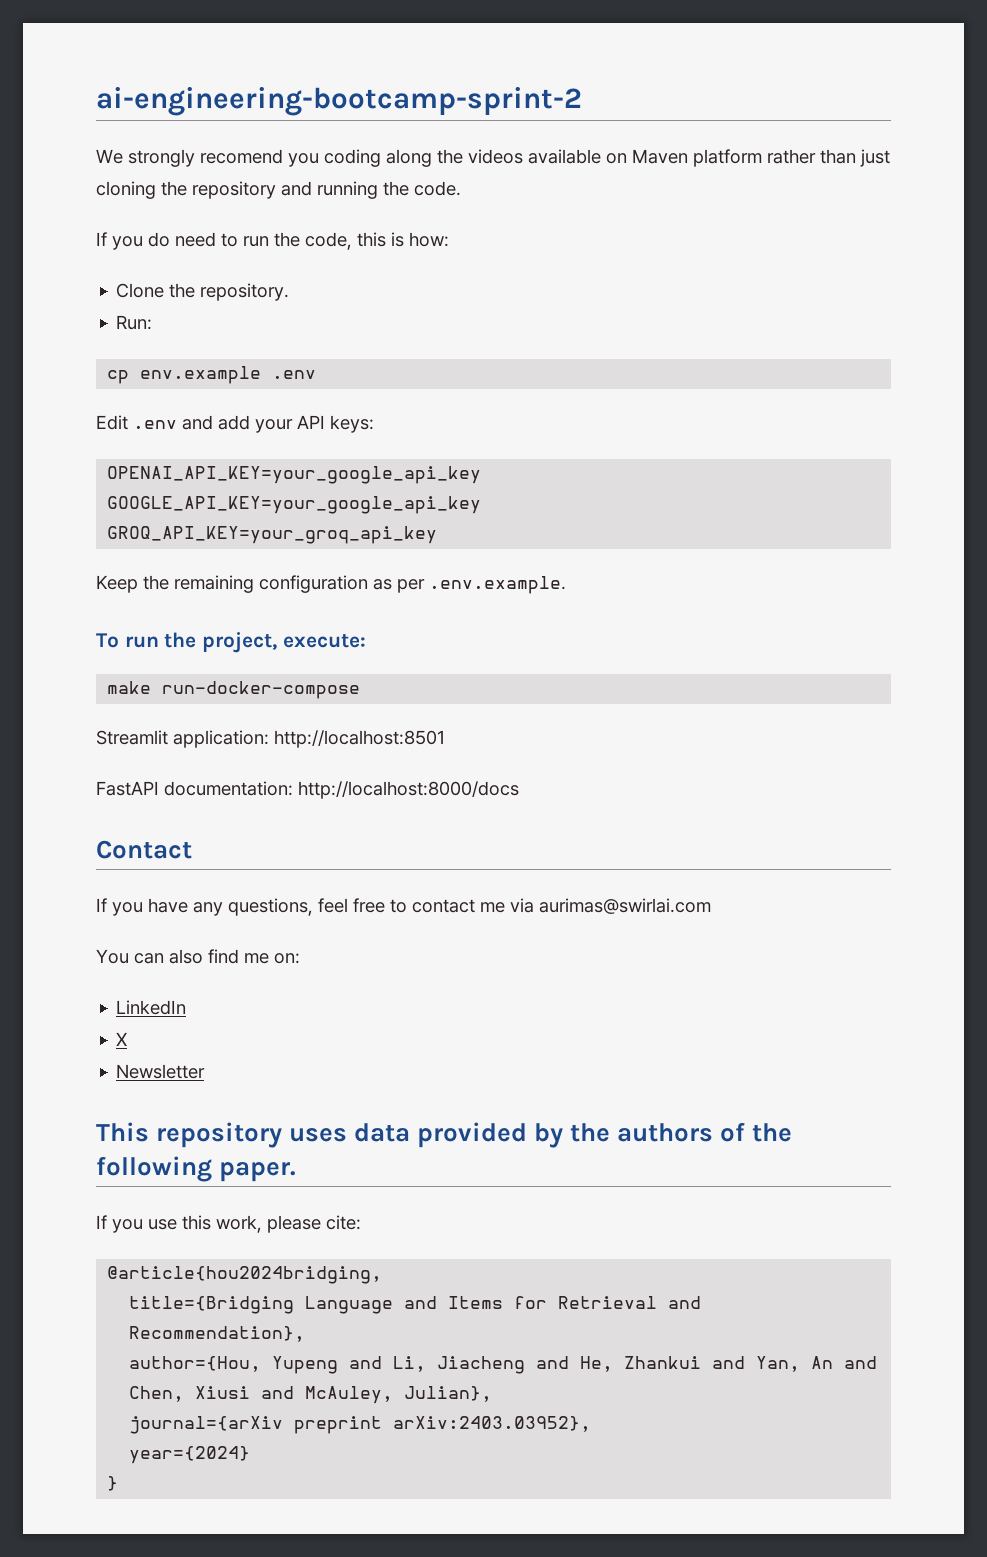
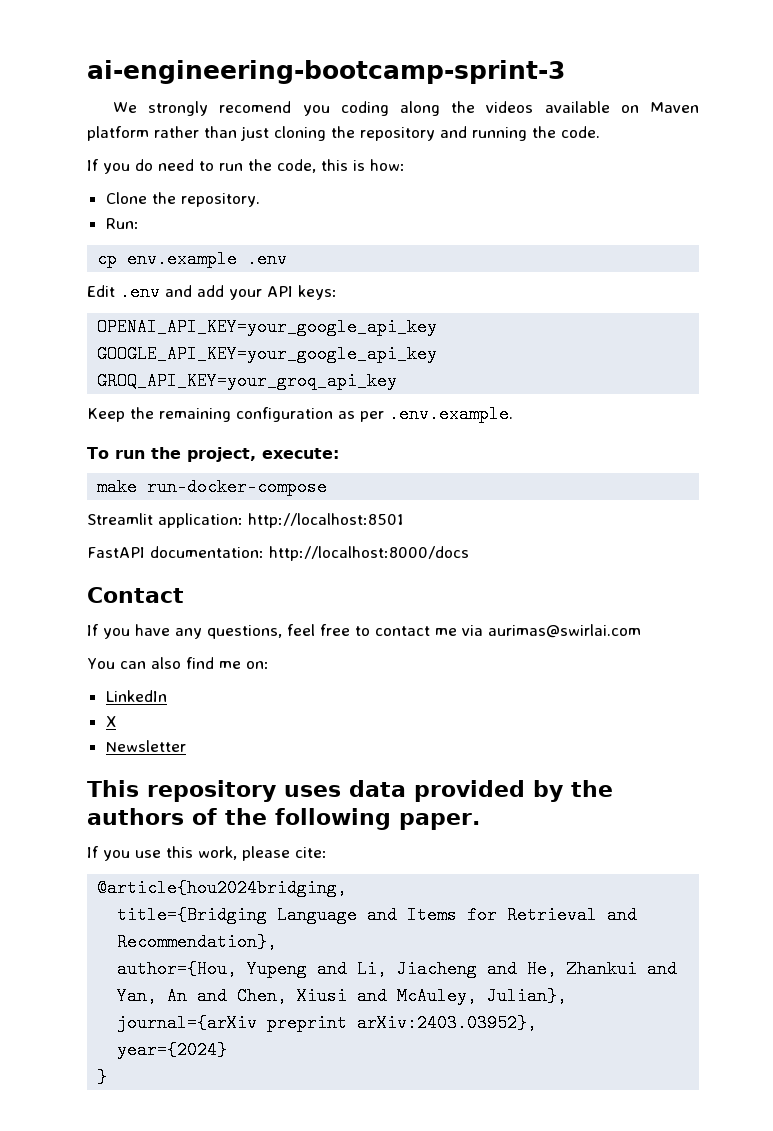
- ai-engineering-bootcamp-sprint-2
+ ai-engineering-bootcamp-sprint-3

